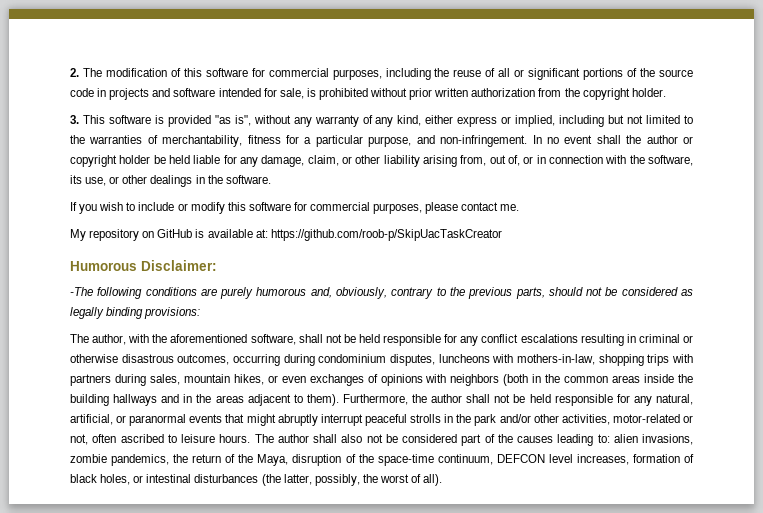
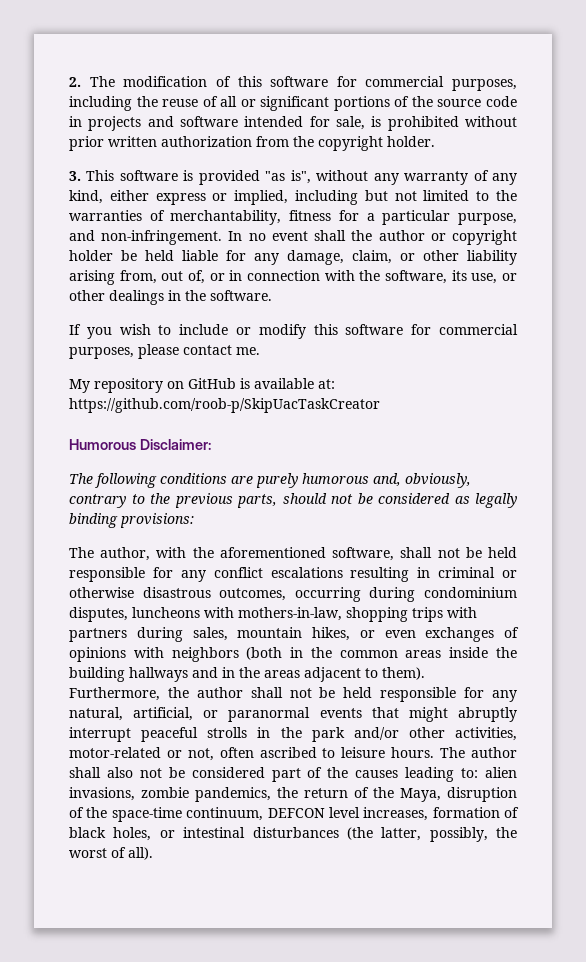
- -The following conditions are purely humorous and, obviously, contrary to the previous parts, should not be considered as legally binding provisions:
+ The following conditions are purely humorous and, obviously, contrary to the previous parts, should not be considered as legally binding provisions:

